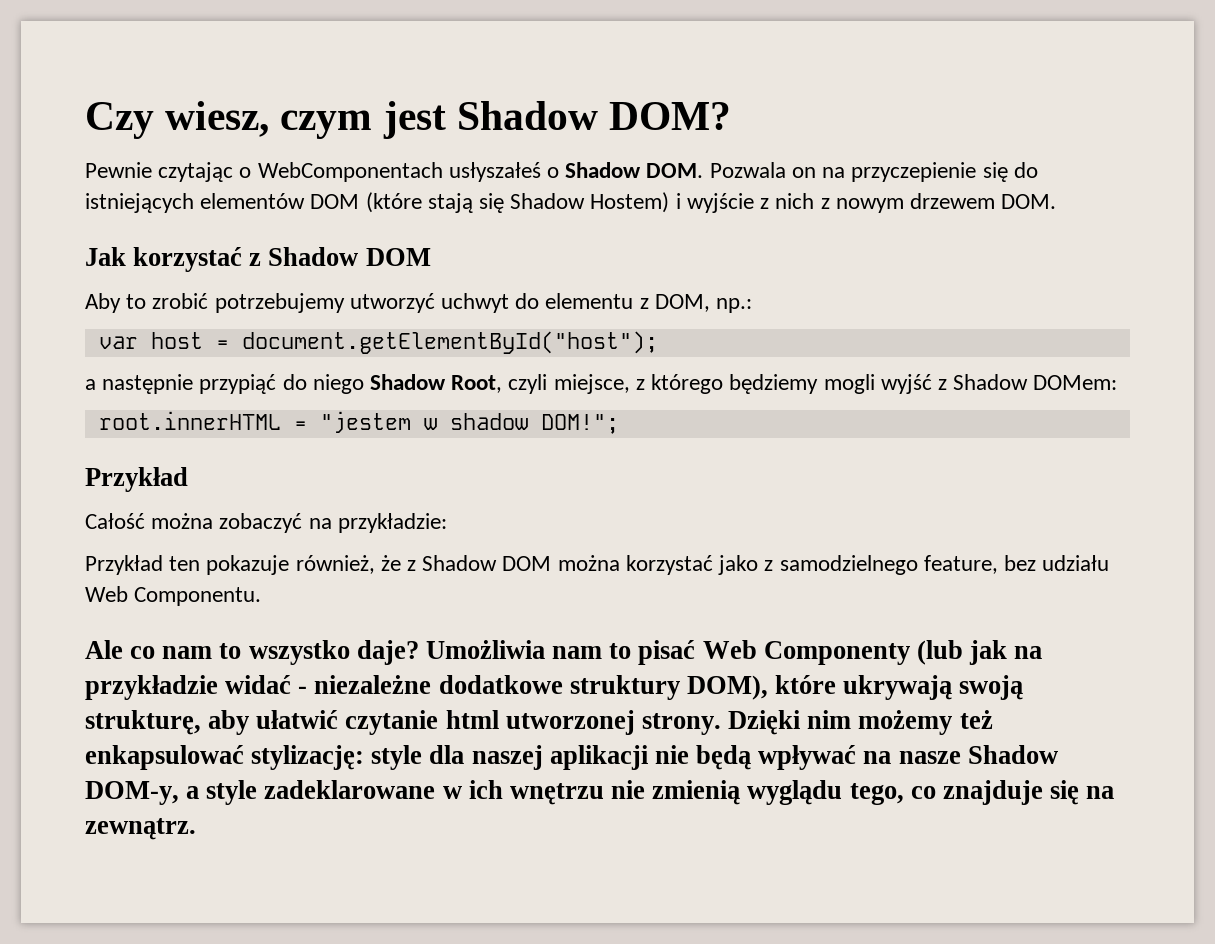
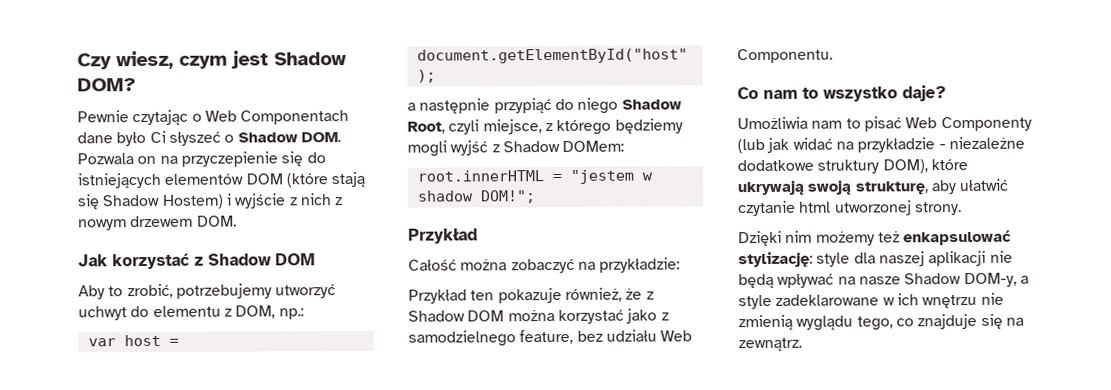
- Pewnie czytając o WebComponentach usłyszałeś o Shadow DOM. Pozwala on na przyczepienie się do istniejących elementów DOM (które stają się Shadow Hostem) i wyjście z nich z nowym drzewem DOM.
+ Pewnie czytając o Web Componentach dane było Ci słyszeć o Shadow DOM. Pozwala on na przyczepienie się do istniejących elementów DOM (które stają się Shadow Hostem) i wyjście z nich z nowym drzewem DOM.
- Aby to zrobić potrzebujemy utworzyć uchwyt do elementu z DOM, np.:
+ Aby to zrobić, potrzebujemy utworzyć uchwyt do elementu z DOM, np.:
- Ale co nam to wszystko daje? Umożliwia nam to pisać Web Componenty (lub jak na przykładzie widać - niezależne dodatkowe struktury DOM), które ukrywają swoją strukturę, aby ułatwić czytanie html utworzonej strony. Dzięki nim możemy też enkapsulować stylizację:
+ Co nam to wszystko daje?
+ Umożliwia nam to pisać Web Componenty (lub jak widać na przykładzie - niezależne dodatkowe struktury DOM), które ukrywają swoją strukturę, aby ułatwić czytanie html utworzonej strony.
+ Dzięki nim możemy też enkapsulować stylizację:

